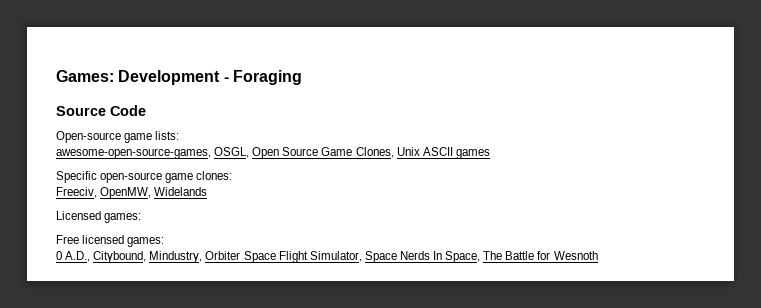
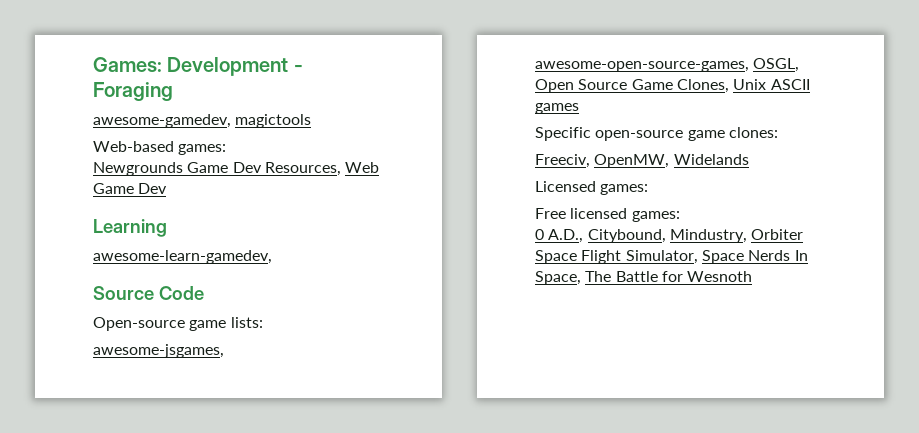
+ awesome-gamedev, magictools
+ Web-based games:
+ Newgrounds Game Dev Resources, Web Game Dev
+ Learning
+ awesome-learn-gamedev,
- awesome-open-source-games, OSGL, Open Source Game Clones, Unix ASCII games
+ awesome-jsgames, awesome-open-source-games, OSGL, Open Source Game Clones, Unix ASCII games

